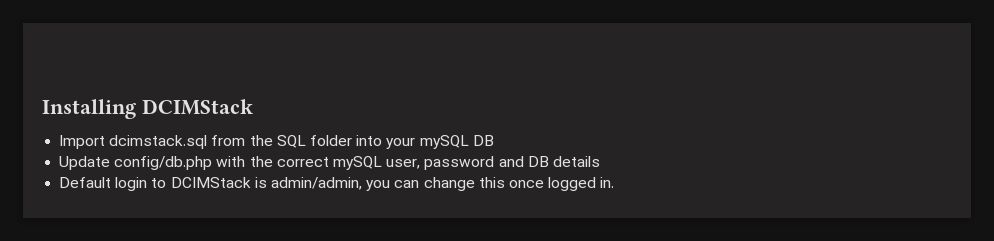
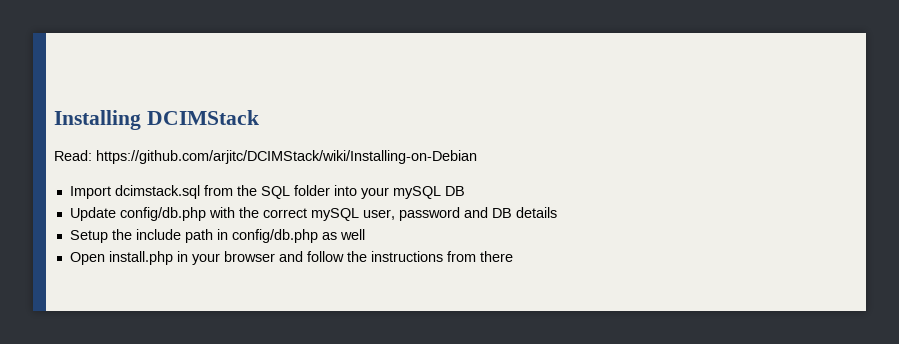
+ Read: https://github.com/arjitc/DCIMStack/wiki/Installing-on-Debian
- Default login to DCIMStack is admin/admin, you can change this once logged in.
+ Setup the include path in config/db.php as well
+ Open install.php in your browser and follow the instructions from there

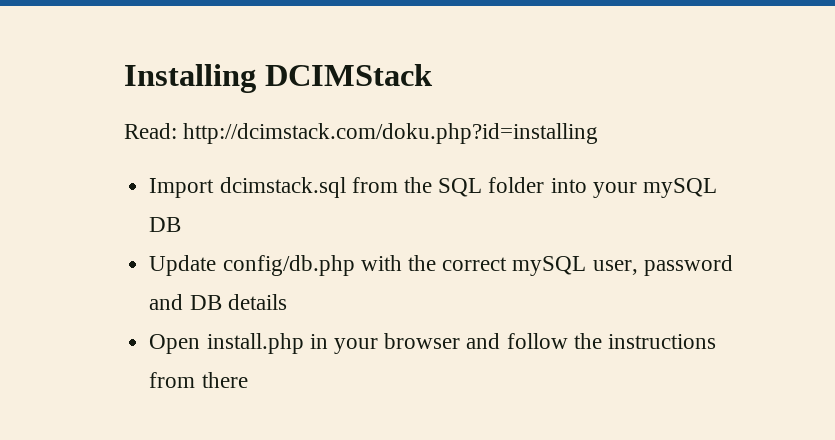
- Read: https://github.com/arjitc/DCIMStack/wiki/Installing-on-Debian
+ Read: http://dcimstack.com/doku.php?id=installing
- Setup the include path in config/db.php as well

